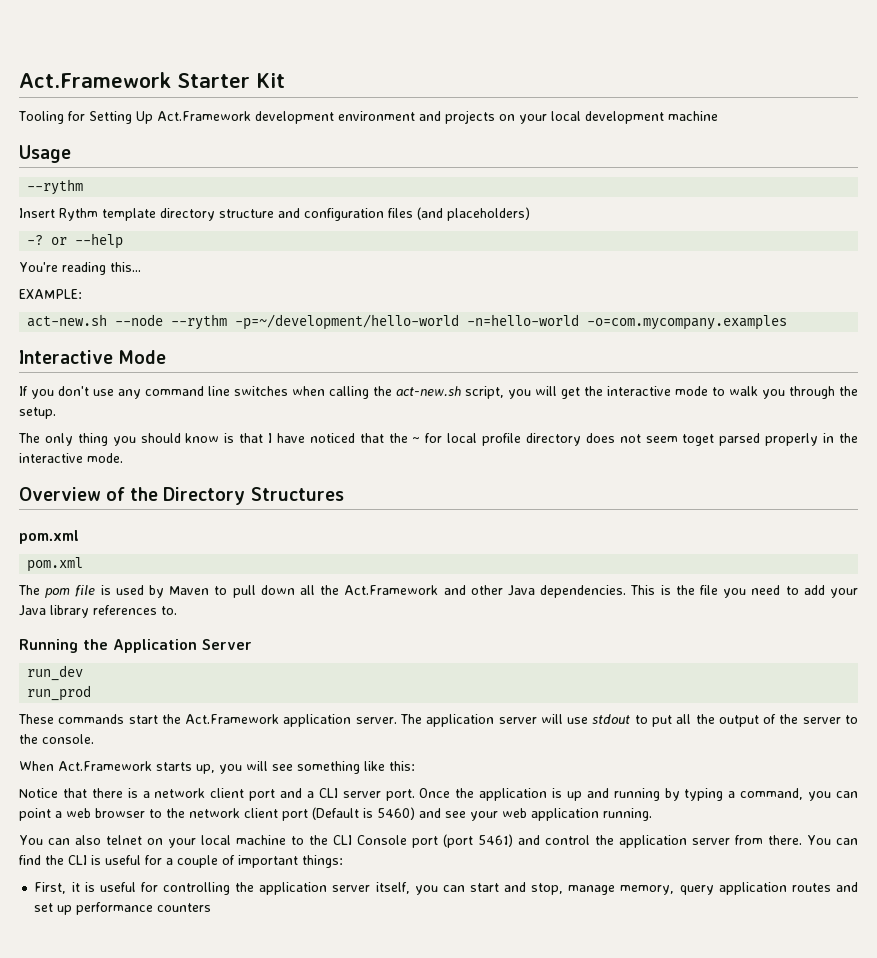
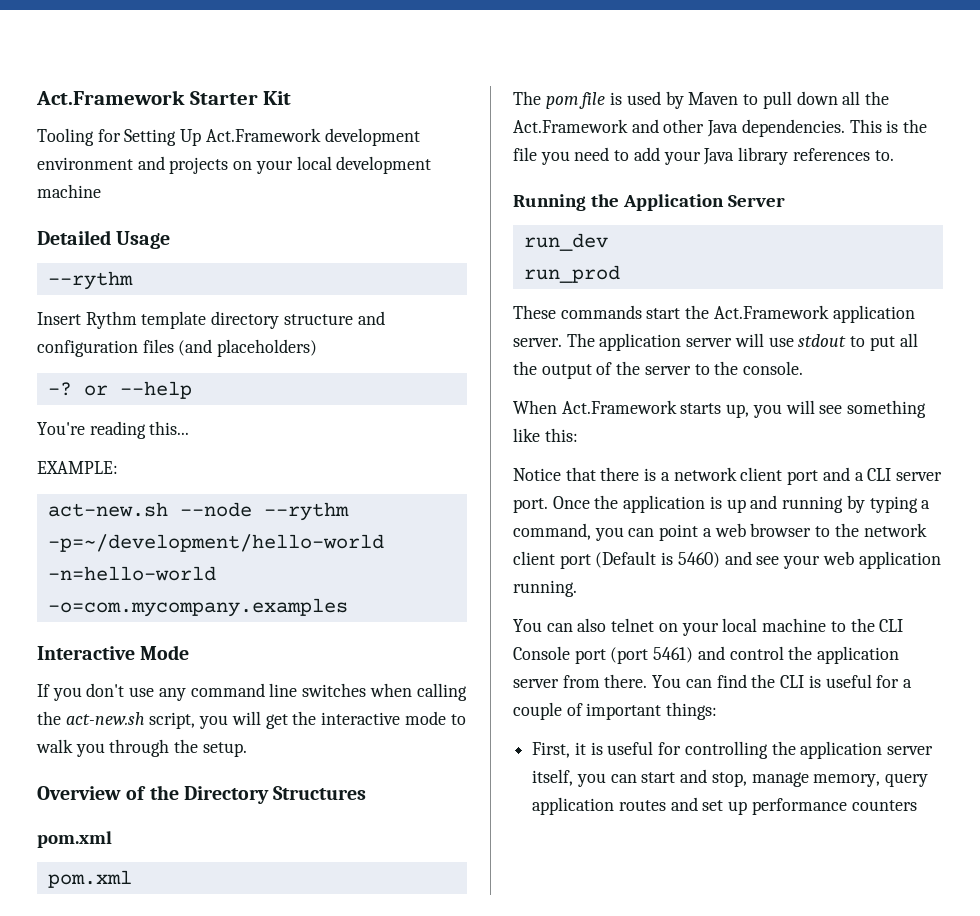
- Usage
+ Detailed Usage
- The only thing you should know is that I have noticed that the ~ for local profile directory does not seem toget parsed properly in the interactive mode.

